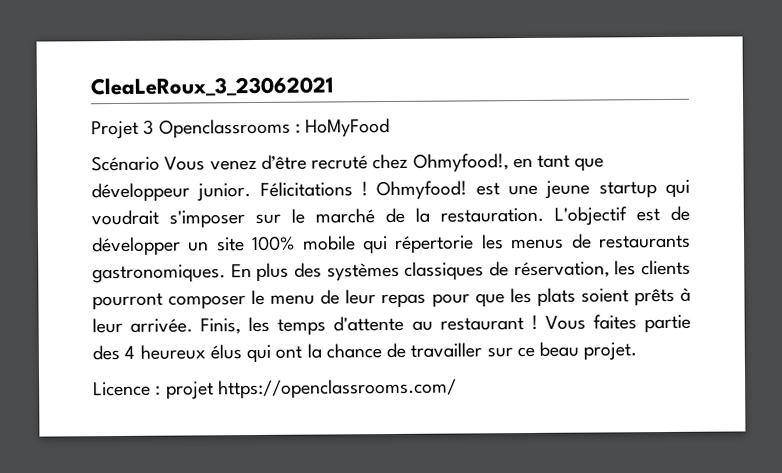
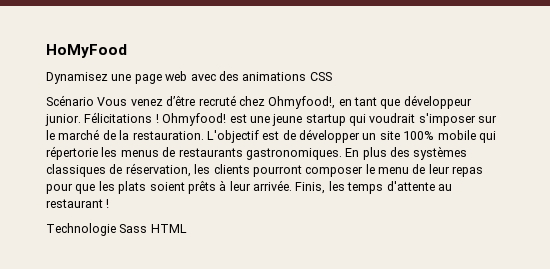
- CleaLeRoux_3_23062021
- Projet 3 Openclassrooms : HoMyFood
+ HoMyFood
+ Dynamisez une page web avec des animations CSS
- Finis, les temps d'attente au restaurant ! Vous faites partie des 4 heureux élus qui ont la chance de travailler sur ce beau projet.
- Licence : projet https://openclassrooms.com/
+ Finis, les temps d'attente au restaurant !
+ Technologie Sass HTML

